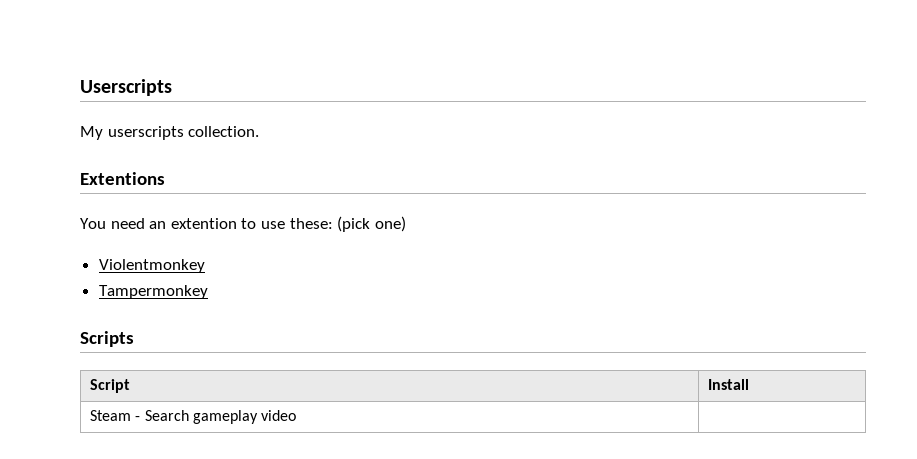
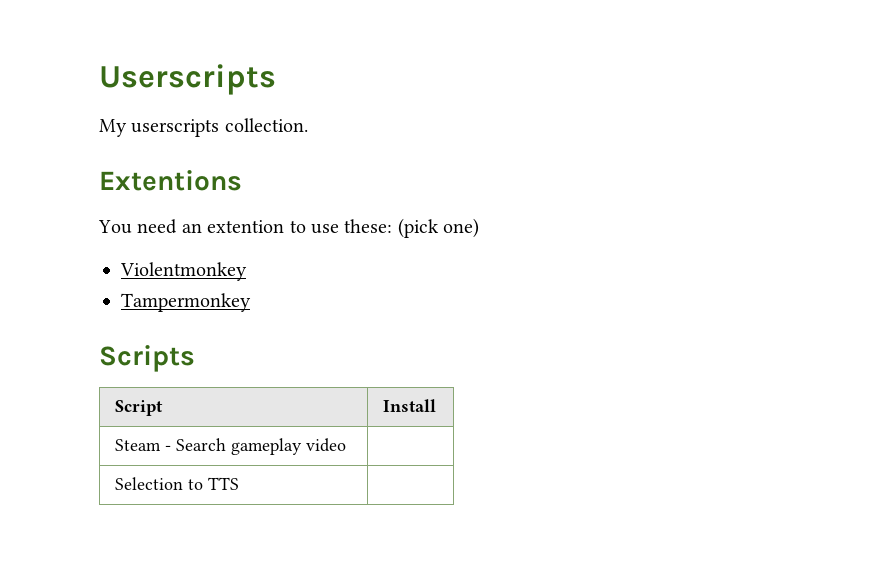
+ Selection to TTS |

